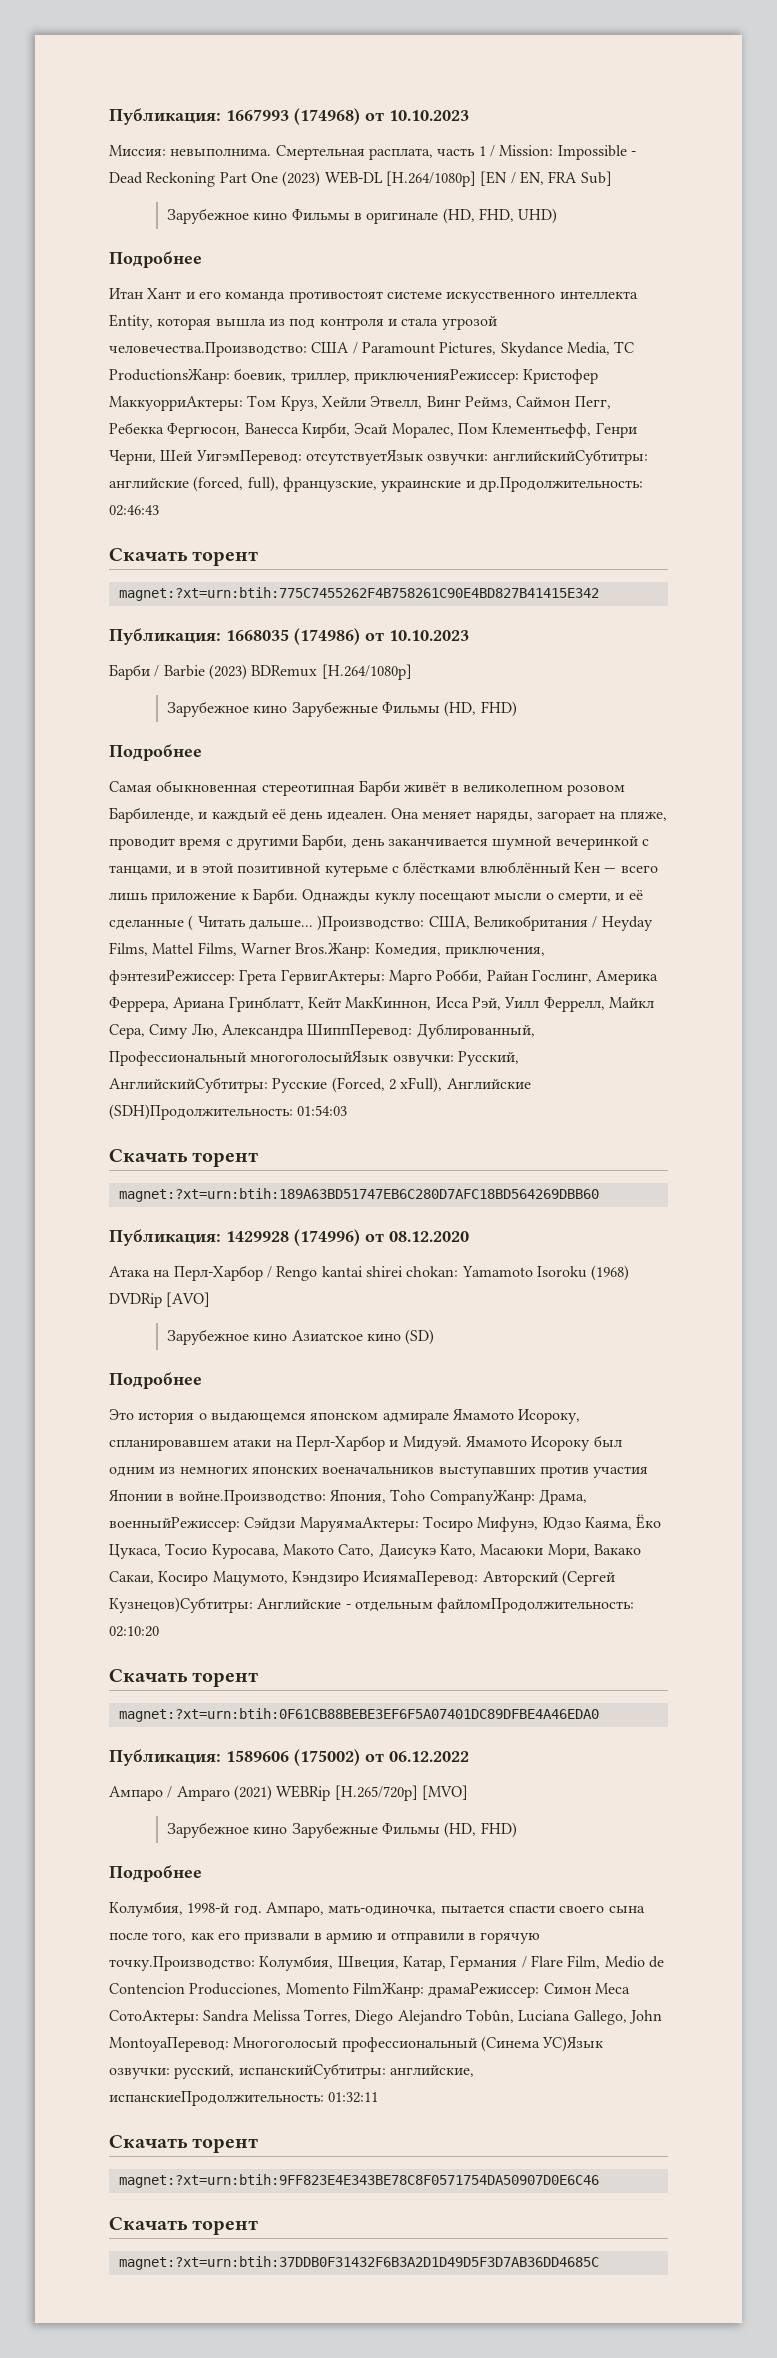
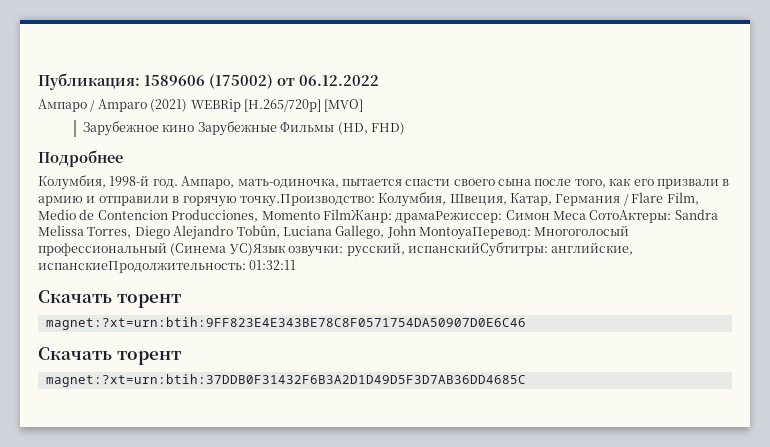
- Публикация: 1667993 (174968) от 10.10.2023
- Миссия: невыполнима. Смертельная расплата, часть 1 / Mission: Impossible - Dead Reckoning Part One (2023) WEB-DL [H.264/1080p] [EN / EN, FRA Sub]
- Зарубежное кино Фильмы в оригинале (HD, FHD, UHD)
- Подробнее
- Итан Хант и его команда противостоят системе искусственного интеллекта Entity, которая вышла из под контроля и стала угрозой человечества.Производство: США / Paramount Pictures, Skydance Media, TC ProductionsЖанр: боевик, триллер, приключенияРежиссер: Кристофер МаккуорриАктеры: Том Круз, Хейли Этвелл, Винг Реймз, Саймон Пегг, Ребекка Фергюсон, Ванесса Кирби, Эсай Моралес, Пом Клементьефф, Генри Черни, Шей УигэмПеревод: отсутствуетЯзык озвучки: английскийСубтитры: английские (forced, full), французские, украинские и др.Продолжительность: 02:46:43
- Скачать торент
- magnet:?xt=urn:btih:775C7455262F4B758261C90E4BD827B41415E342
- Публикация: 1668035 (174986) от 10.10.2023
- Барби / Barbie (2023) BDRemux [H.264/1080p]
- Зарубежное кино Зарубежные Фильмы (HD, FHD)
- Подробнее
- Самая обыкновенная стереотипная Барби живёт в великолепном розовом Барбиленде, и каждый её день идеален. Она меняет наряды, загорает на пляже, проводит время с другими Барби, день заканчивается шумной вечеринкой с танцами, и в этой позитивной кутерьме с блёстками влюблённый Кен — всего лишь приложение к Барби. Однажды куклу посещают мысли о смерти, и её сделанные ( Читать дальше... )Производство: США, Великобритания / Heyday Films, Mattel Films, Warner Bros.Жанр: Комедия, приключения, фэнтезиРежиссер: Грета ГервигАктеры: Марго Робби, Райан Гослинг, Америка Феррера, Ариана Гринблатт, Кейт МакКиннон, Исса Рэй, Уилл Феррелл, Майкл Сера, Симу Лю, Александра ШиппПеревод: Дублированный, Профессиональный многоголосыйЯзык озвучки: Русский, АнглийскийСубтитры: Русские (Forced, 2 xFull), Английские (SDH)Продолжительность: 01:54:03
- Скачать торент
- magnet:?xt=urn:btih:189A63BD51747EB6C280D7AFC18BD564269DBB60
- Публикация: 1429928 (174996) от 08.12.2020
- Атака на Перл-Харбор / Rengo kantai shirei chokan: Yamamoto Isoroku (1968) DVDRip [AVO]
- Зарубежное кино Азиатское кино (SD)
- Подробнее
- Это история о выдающемся японском адмирале Ямамото Исороку, спланировавшем атаки на Перл-Харбор и Мидуэй. Ямамото Исороку был одним из немногих японских военачальников выступавших против участия Японии в войне.Производство: Япония, Toho CompanyЖанр: Драма, военныйРежиссер: Сэйдзи МаруямаАктеры: Тосиро Мифунэ, Юдзо Каяма, Ёко Цукаса, Тосио Куросава, Макото Сато, Даисукэ Като, Масаюки Мори, Вакако Сакаи, Косиро Мацумото, Кэндзиро ИсиямаПеревод: Авторский (Сергей Кузнецов)Субтитры: Английские - отдельным файломПродолжительность: 02:10:20
- Скачать торент
- magnet:?xt=urn:btih:0F61CB88BEBE3EF6F5A07401DC89DFBE4A46EDA0

